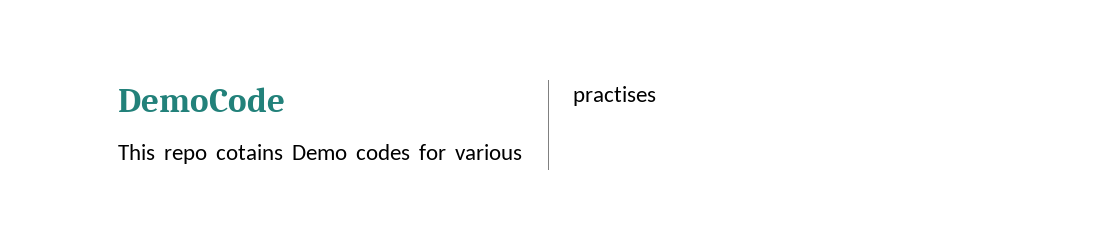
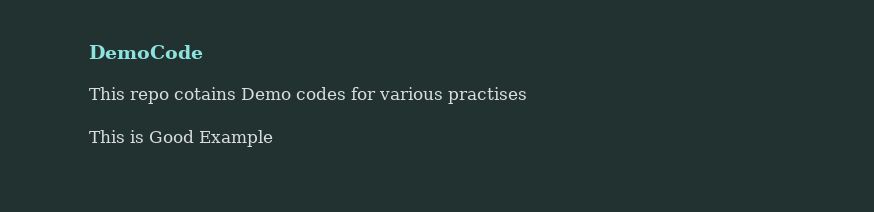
+ This is Good Example

